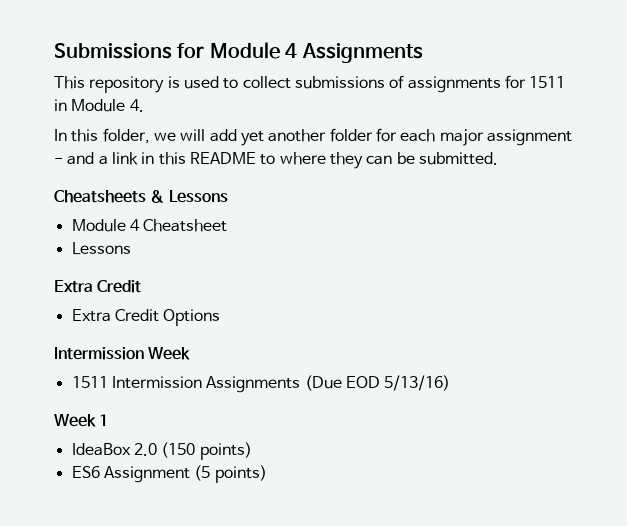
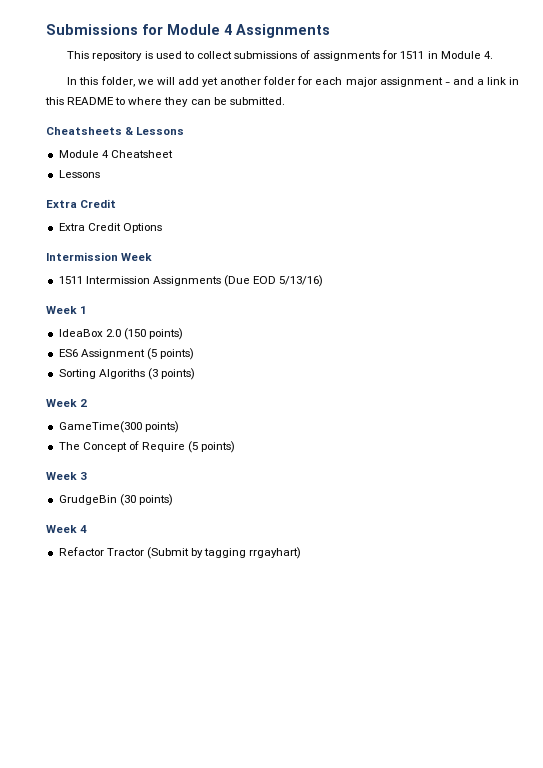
+ Sorting Algoriths (3 points)
+ Week 2
+ GameTime(300 points)
+ The Concept of Require (5 points)
+ Week 3
+ GrudgeBin (30 points)
+ Week 4
+ Refactor Tractor (Submit by tagging rrgayhart)

